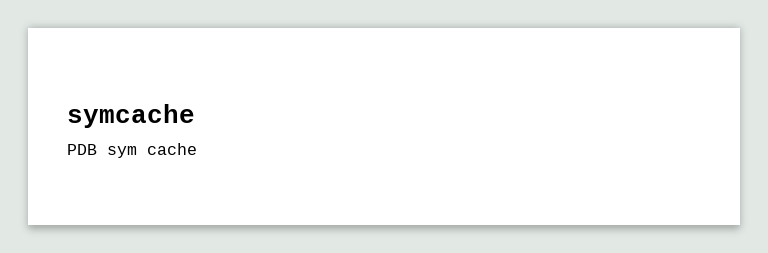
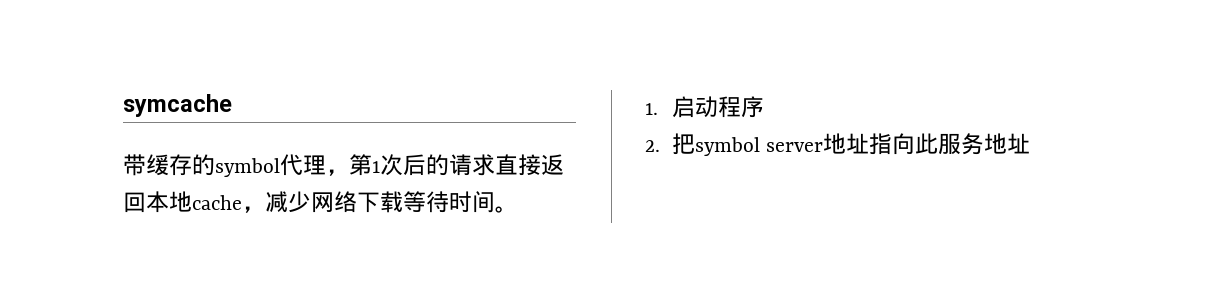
- PDB sym cache
+ 带缓存的symbol代理，第1次后的请求直接返回本地cache，减少网络下载等待时间。
+ 1.启动程序
+ 2.把symbol server地址指向此服务地址

